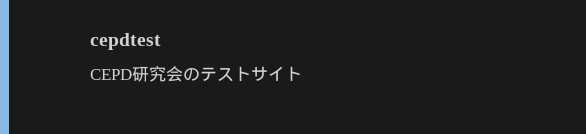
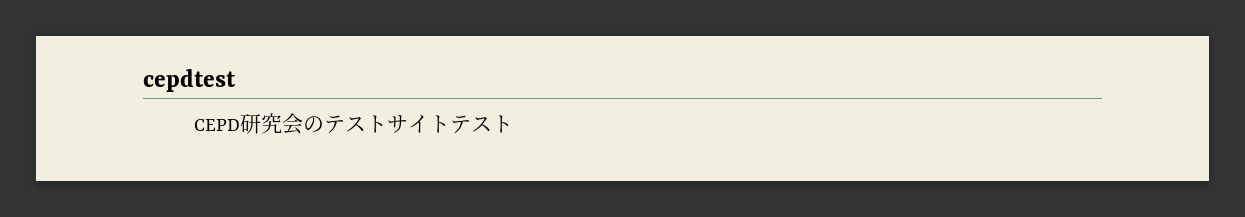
- CEPD研究会のテストサイト
+ CEPD研究会のテストサイトテスト

